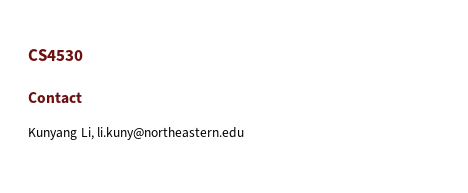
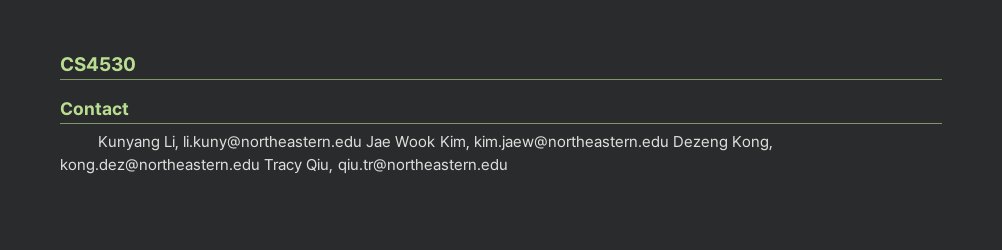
- Kunyang Li, li.kuny@northeastern.edu
+ Kunyang Li, li.kuny@northeastern.edu Jae Wook Kim, kim.jaew@northeastern.edu Dezeng Kong, kong.dez@northeastern.edu Tracy Qiu, qiu.tr@northeastern.edu

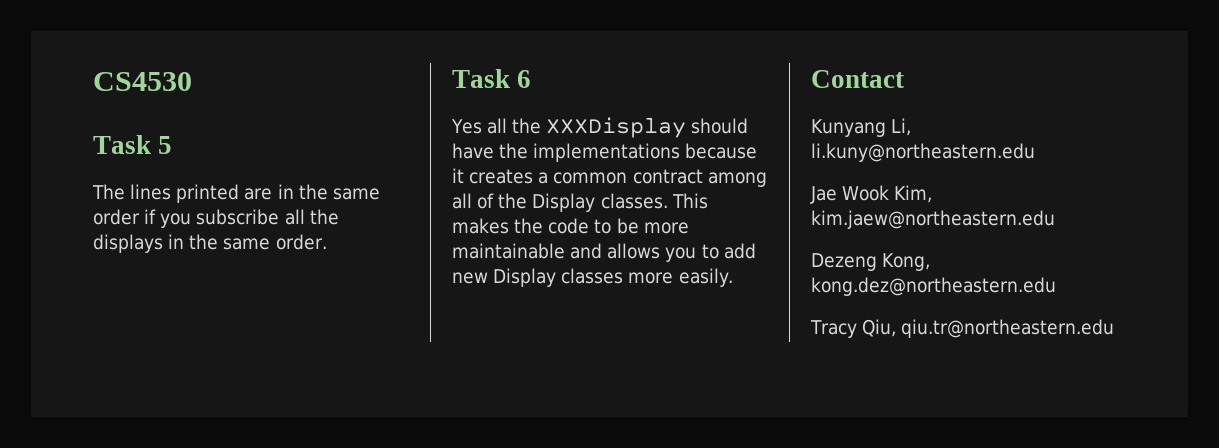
+ Task 5
+ The lines printed are in the same order if you subscribe all the displays in the same order.
+ Task 6
+ Yes all the XXXDisplay should have the implementations because it creates a common contract among all of the Display classes. This makes the code to be more maintainable and allows you to add new Display classes more easily.
- Kunyang Li, li.kuny@northeastern.edu Jae Wook Kim, kim.jaew@northeastern.edu Dezeng Kong, kong.dez@northeastern.edu Tracy Qiu, qiu.tr@northeastern.edu
+ Kunyang Li, li.kuny@northeastern.edu
+ Jae Wook Kim, kim.jaew@northeastern.edu
+ Dezeng Kong, kong.dez@northeastern.edu
+ Tracy Qiu, qiu.tr@northeastern.edu

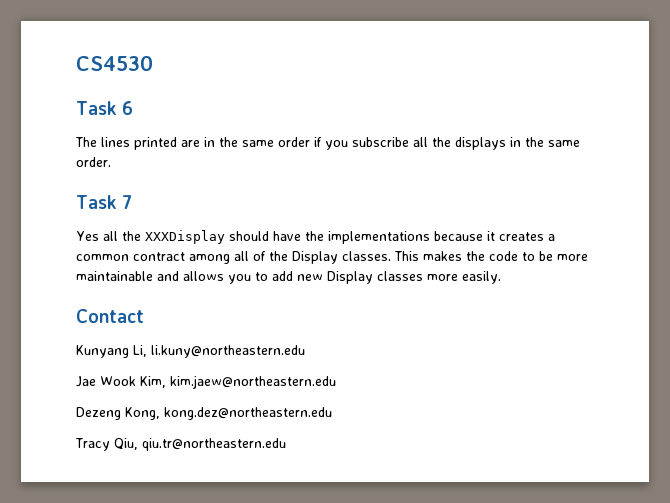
- Task 5
+ Task 6
- Task 6
+ Task 7

